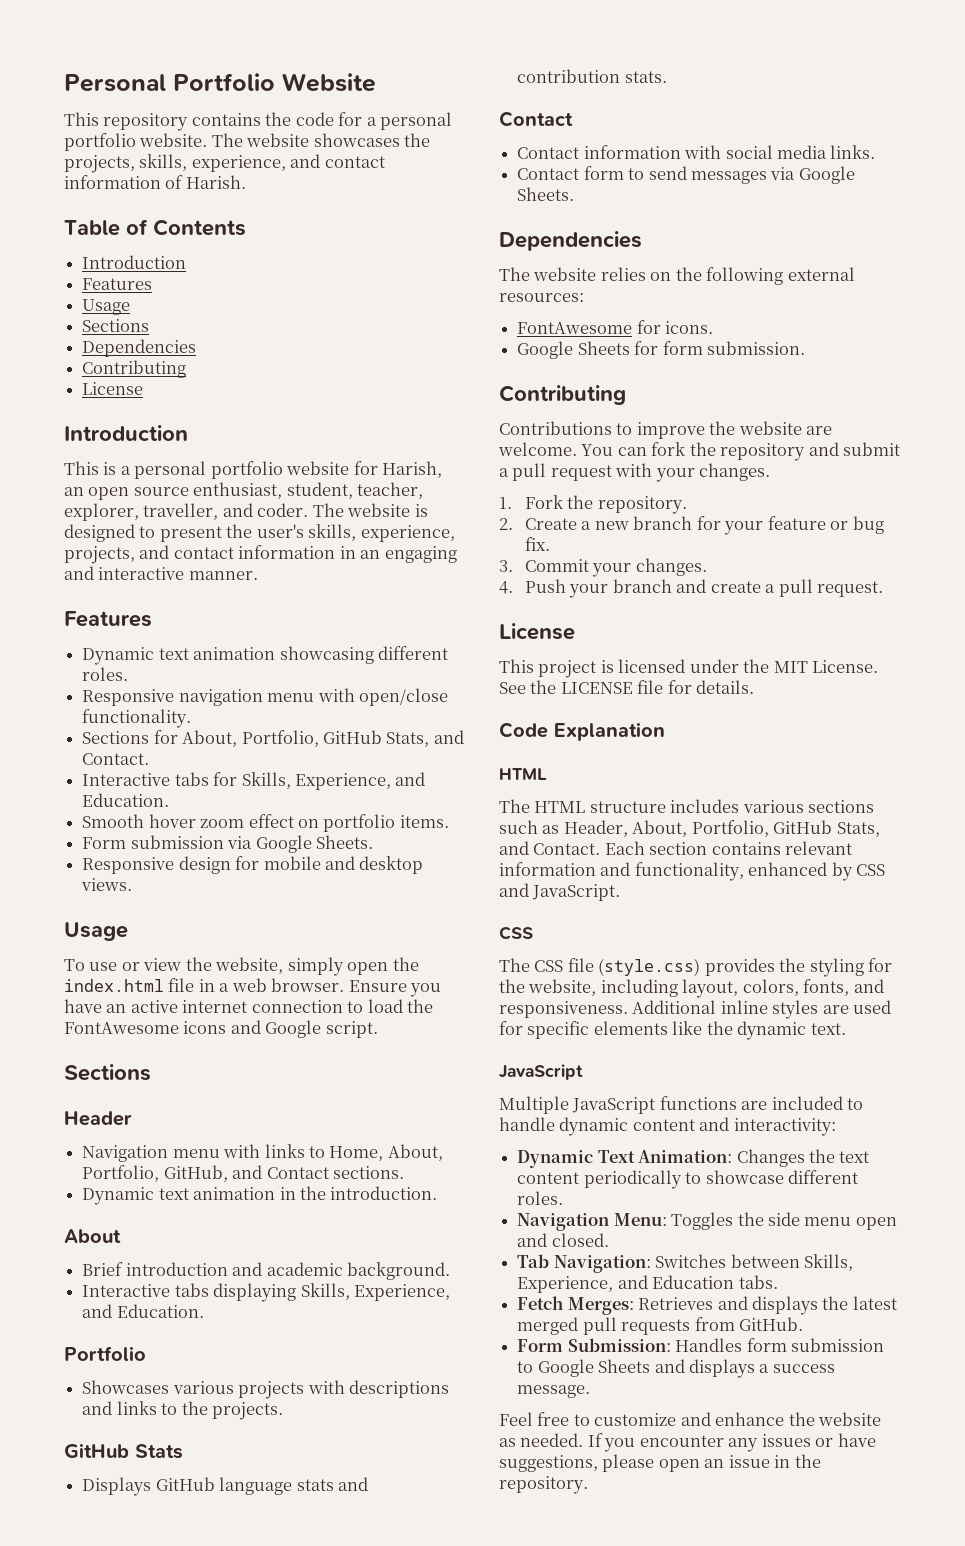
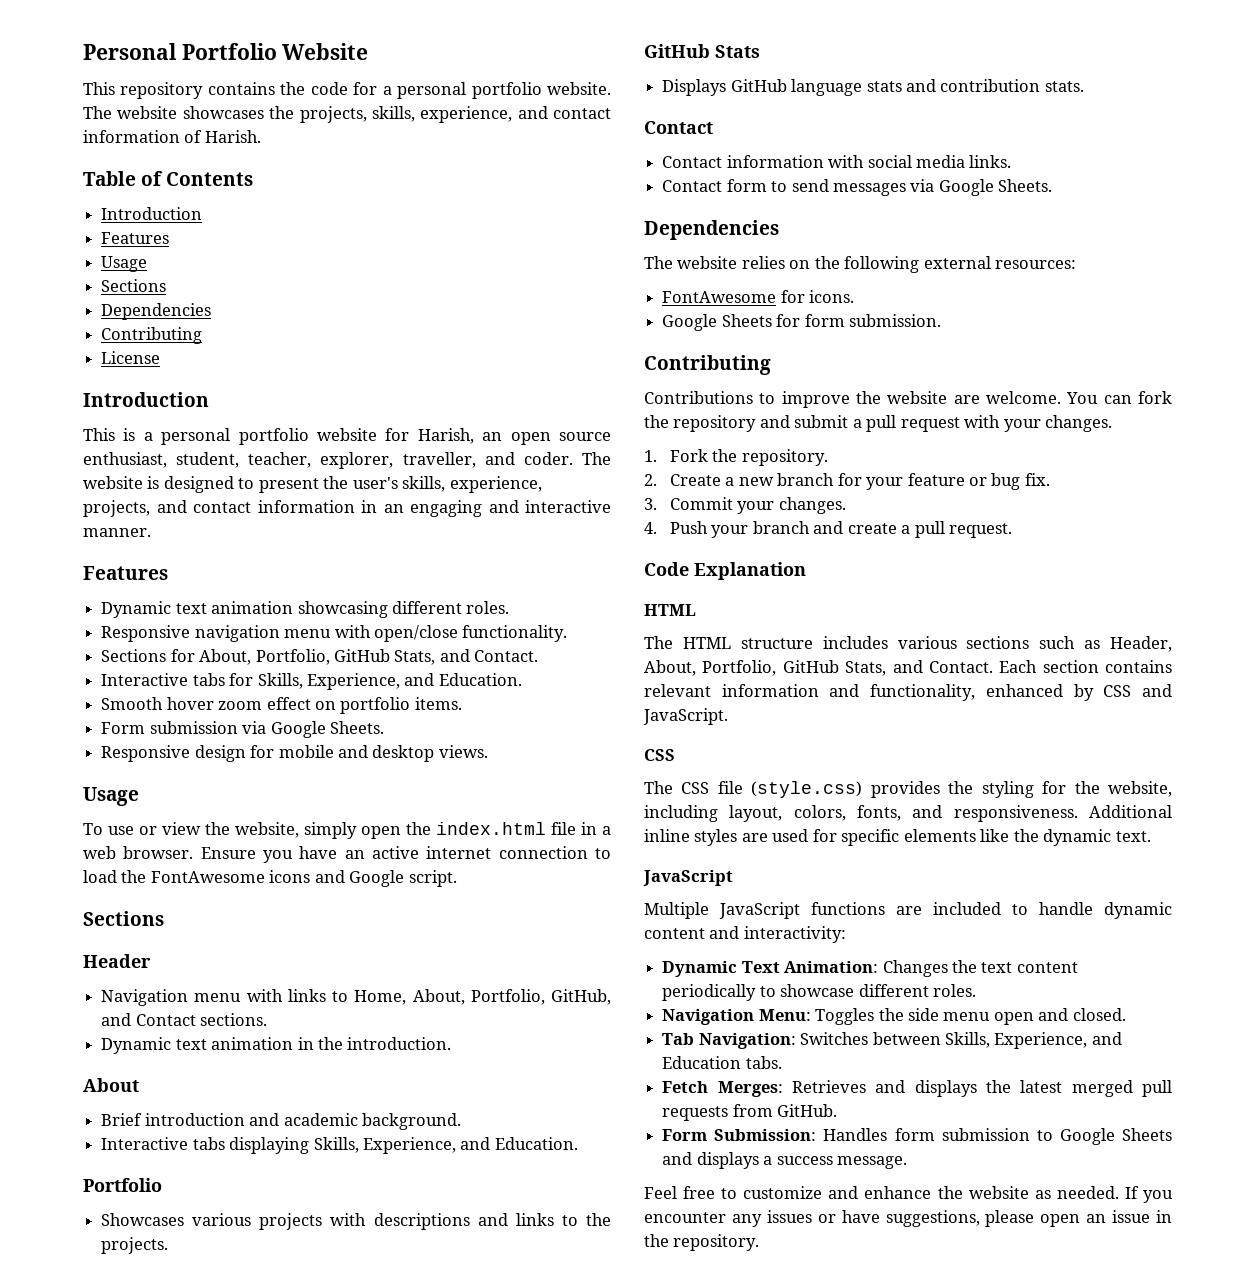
  4. Push your branch and create a pull request.
- License
- This project is licensed under the MIT License. See the LICENSE file for details.

